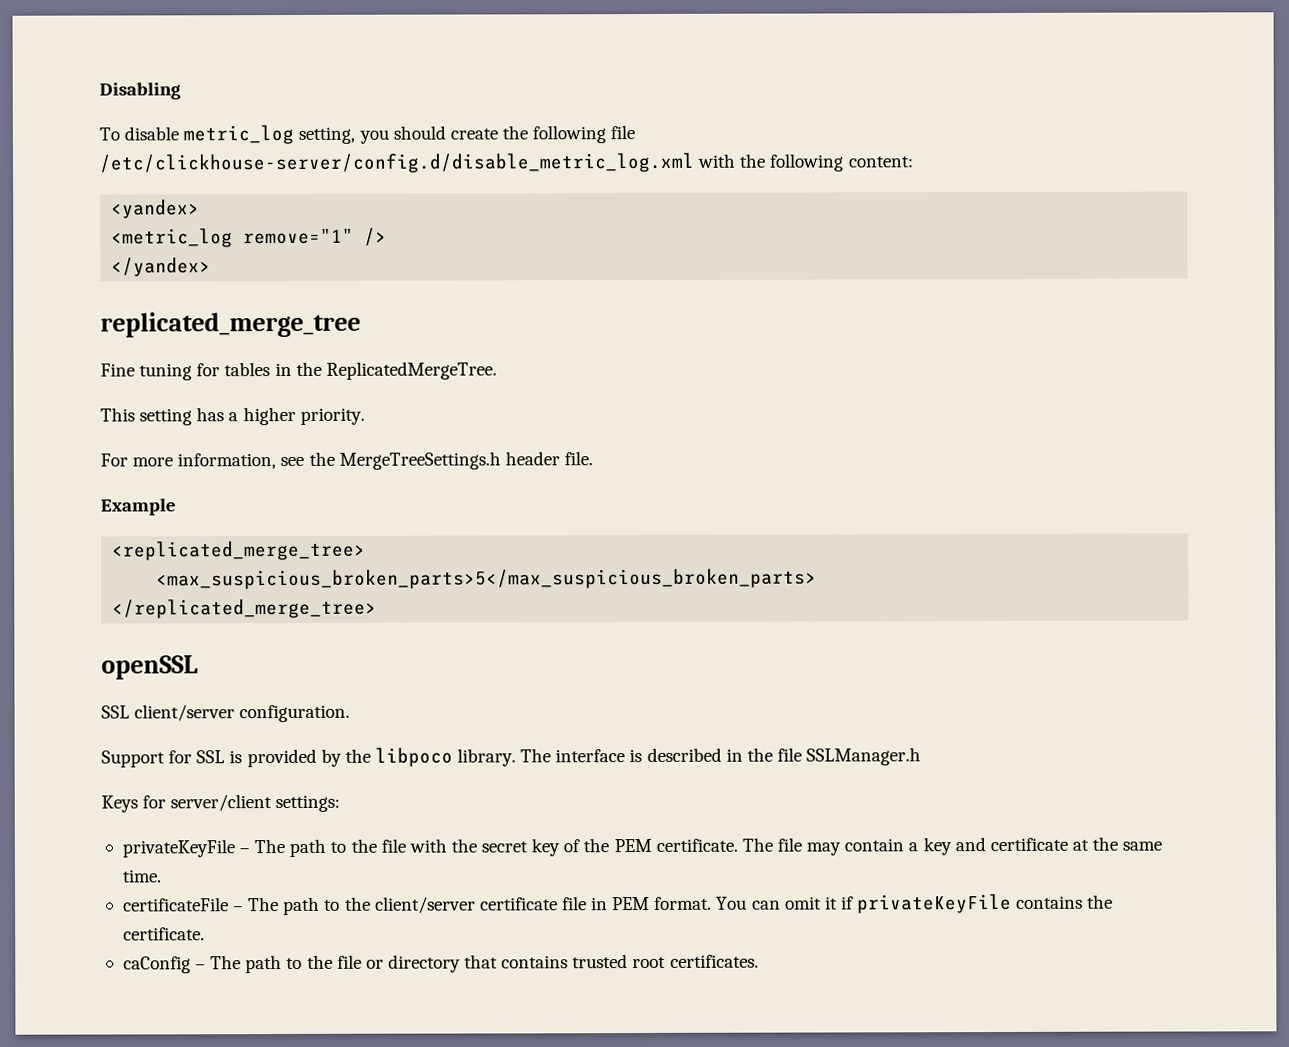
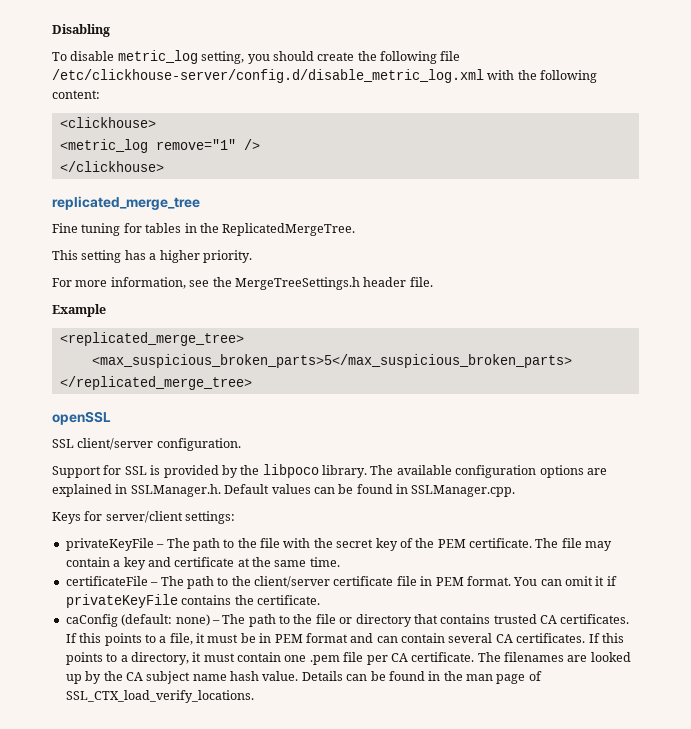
- <yandex>
+ <clickhouse>
- </yandex>
+ </clickhouse>
- The interface is described in the file SSLManager.h
+ The available configuration options are explained in SSLManager.h. Default values can be found in SSLManager.cpp.
- caConfig – The path to the file or directory that contains trusted root certificates.
+ caConfig (default: none) – The path to the file or directory that contains trusted CA certificates. If this points to a file, it must be in PEM format and can contain several CA certificates. If this points to a directory, it must contain one .pem file per CA certificate. The filenames are looked up by the CA subject name hash value. Details can be found in the man page of SSL_CTX_load_verify_locations.

